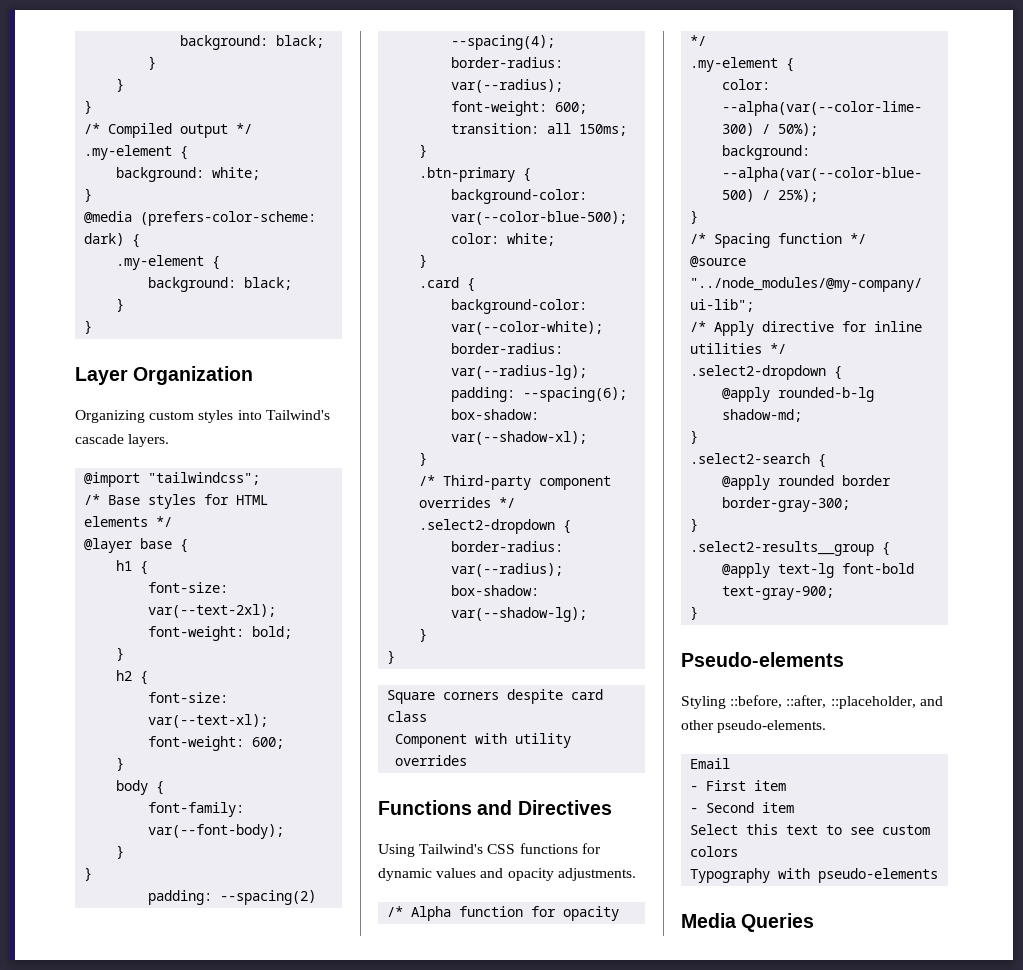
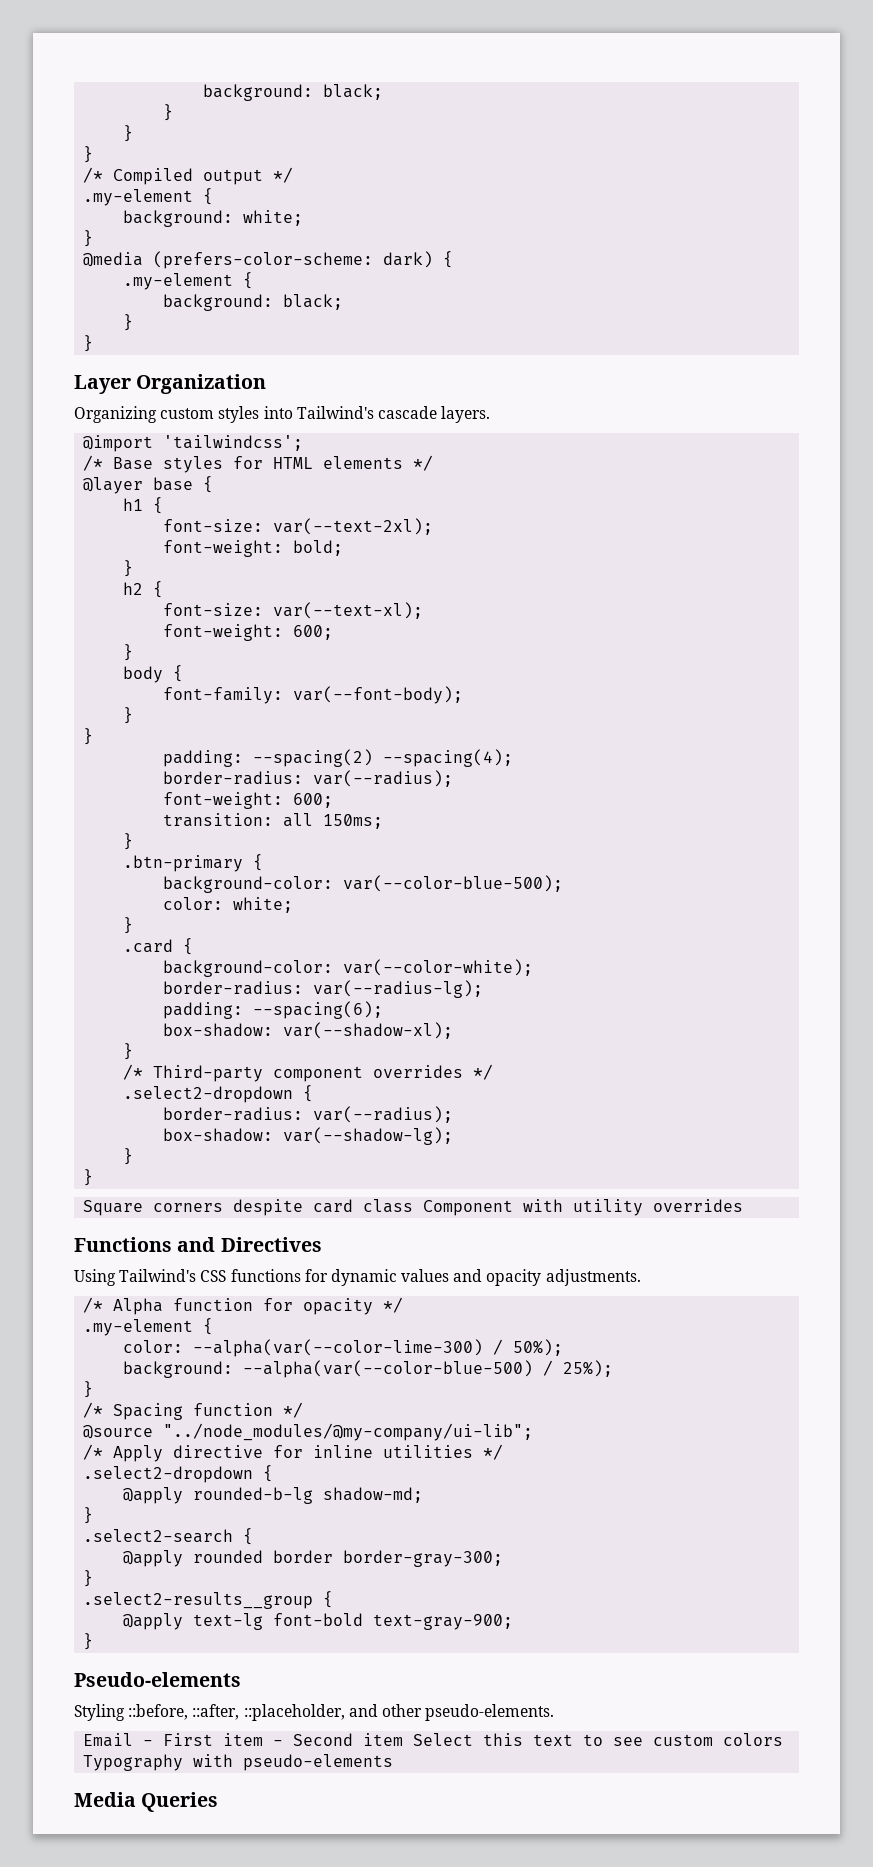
- @import "tailwindcss";
+ @import 'tailwindcss';
- Square corners despite card class
- Component with utility overrides
+ Square corners despite card class Component with utility overrides
- Email
- - First item
- - Second item
- Select this text to see custom colors
+ Email - First item - Second item Select this text to see custom colors

